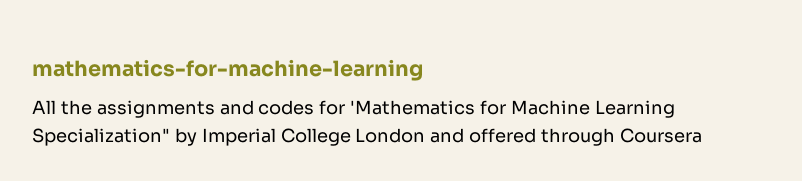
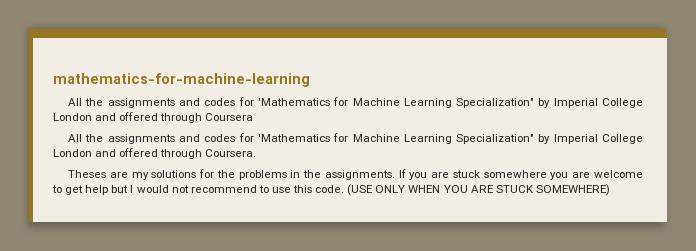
+ All the assignments and codes for 'Mathematics for Machine Learning Specialization" by Imperial College London and offered through Coursera.
+ Theses are my solutions for the problems in the assignments. If you are stuck somewhere you are welcome to get help but I would not recommend to use this code. (USE ONLY WHEN YOU ARE STUCK SOMEWHERE)

